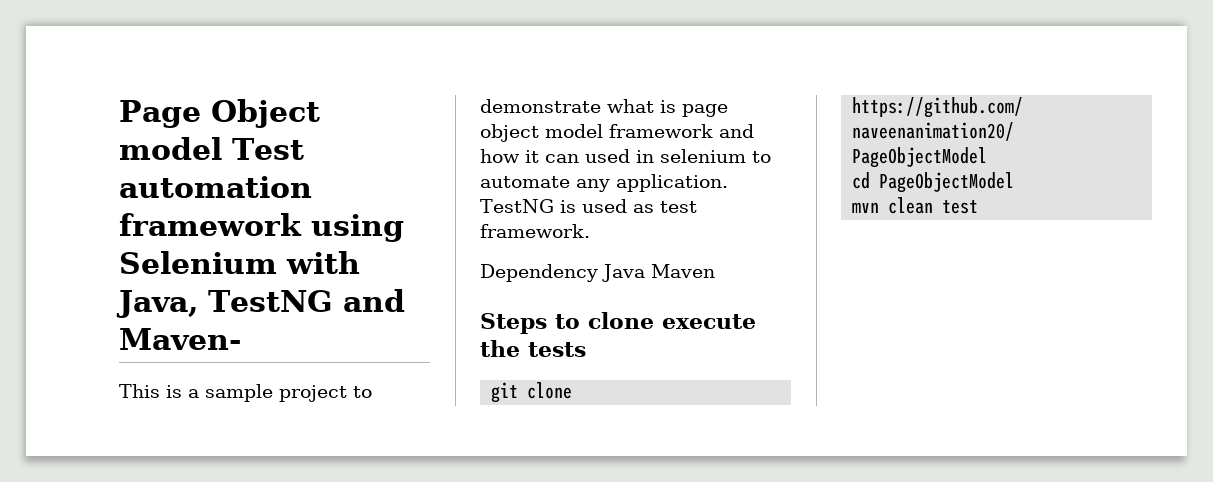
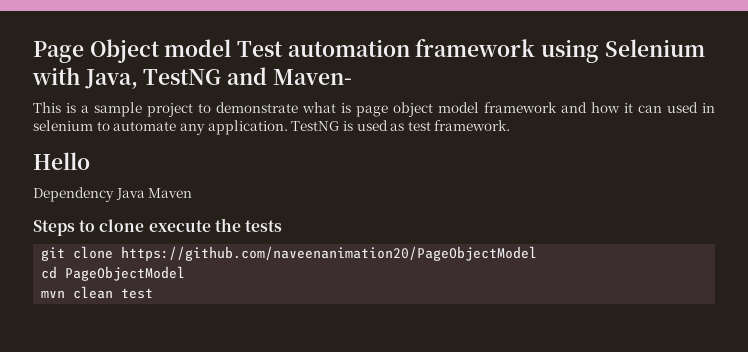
+ Hello

